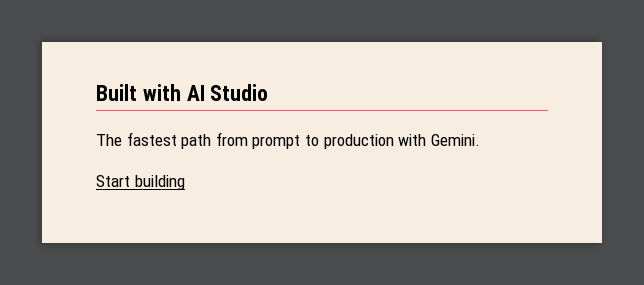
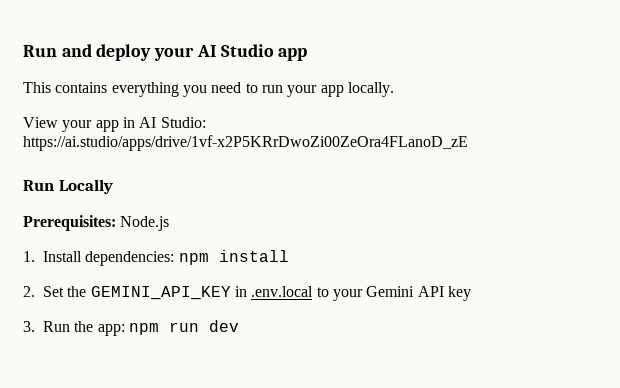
- Built with AI Studio
- The fastest path from prompt to production with Gemini.
- Start building
+ Run and deploy your AI Studio app
+ This contains everything you need to run your app locally.
+ View your app in AI Studio: https://ai.studio/apps/drive/1vf-x2P5KRrDwoZi00ZeOra4FLanoD_zE
+ Run Locally
+ Prerequisites: Node.js
+ 1. Install dependencies: npm install
+ 2. Set the GEMINI_API_KEY in .env.local to your Gemini API key
+ 3. Run the app: npm run dev

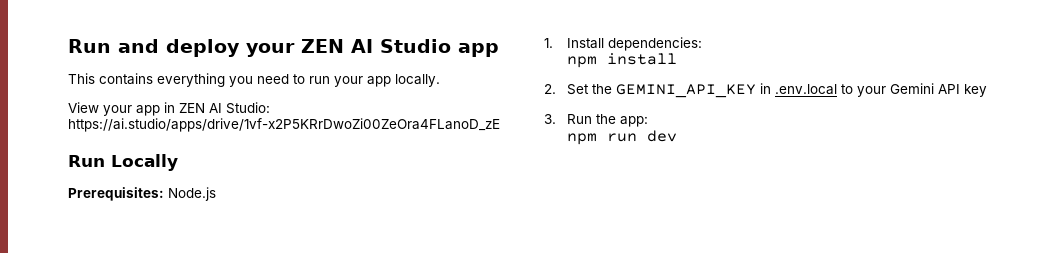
- Run and deploy your AI Studio app
+ Run and deploy your ZEN AI Studio app
- View your app in AI Studio: https://ai.studio/apps/drive/1vf-x2P5KRrDwoZi00ZeOra4FLanoD_zE
+ View your app in ZEN AI Studio: https://ai.studio/apps/drive/1vf-x2P5KRrDwoZi00ZeOra4FLanoD_zE
- 1. Install dependencies: npm install
+ 1. Install dependencies:
+ npm install
- 3. Run the app: npm run dev
+ 3. Run the app:
+ npm run dev

